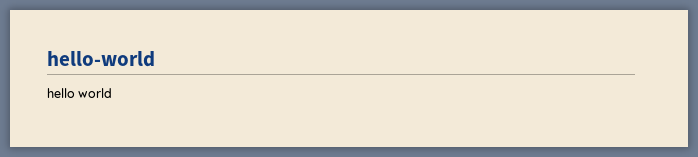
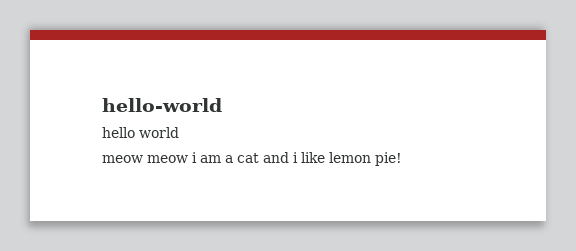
+ meow meow i am a cat and i like lemon pie!

